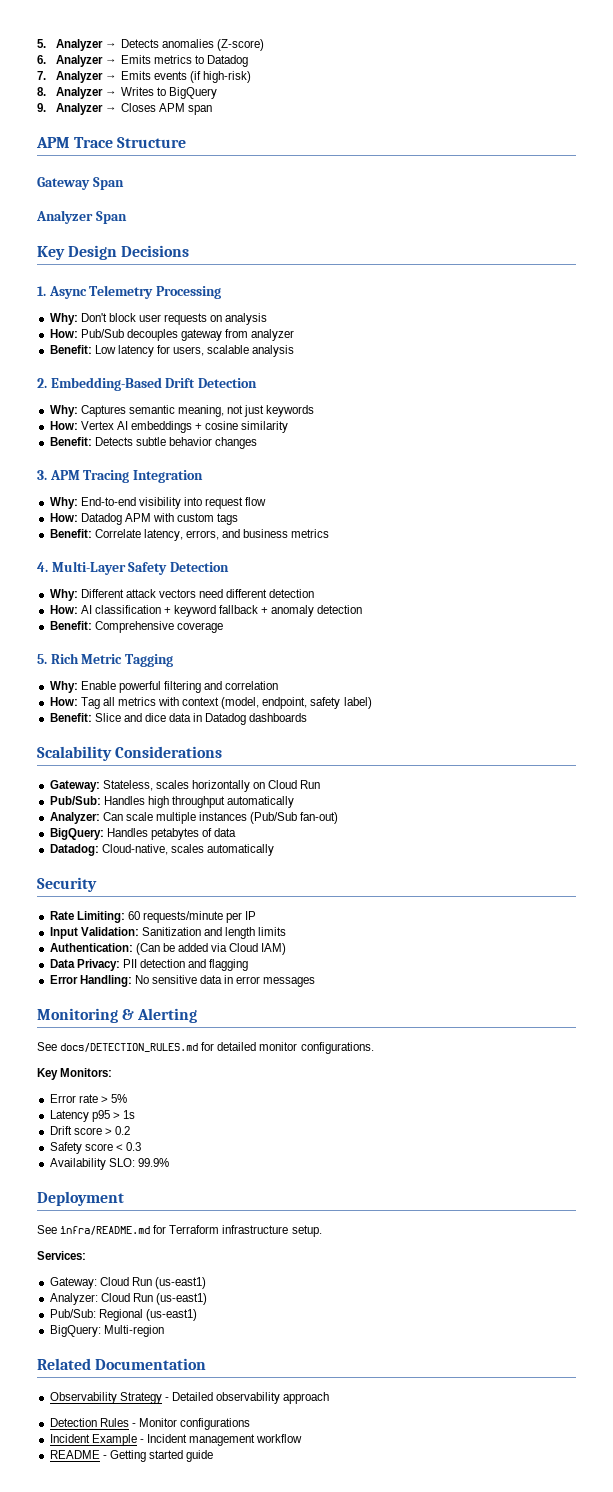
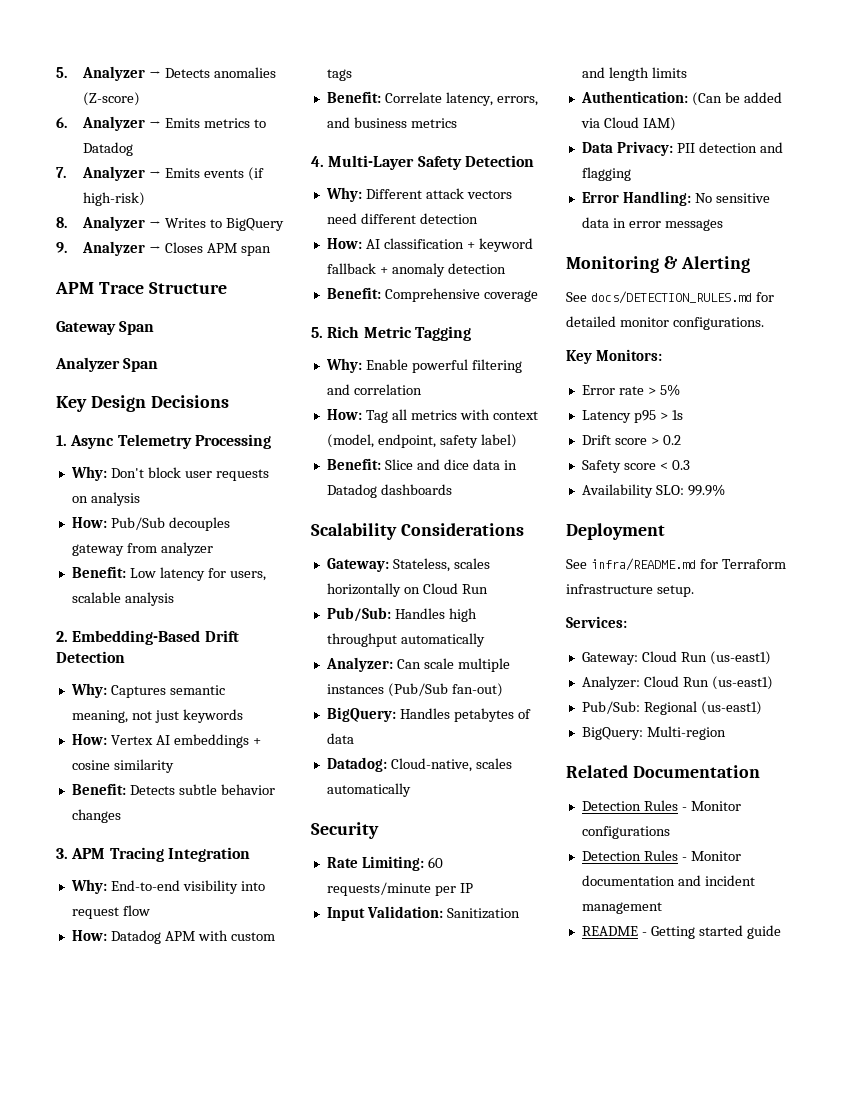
- Observability Strategy - Detailed observability approach
- Incident Example - Incident management workflow
+ Detection Rules - Monitor documentation and incident management

